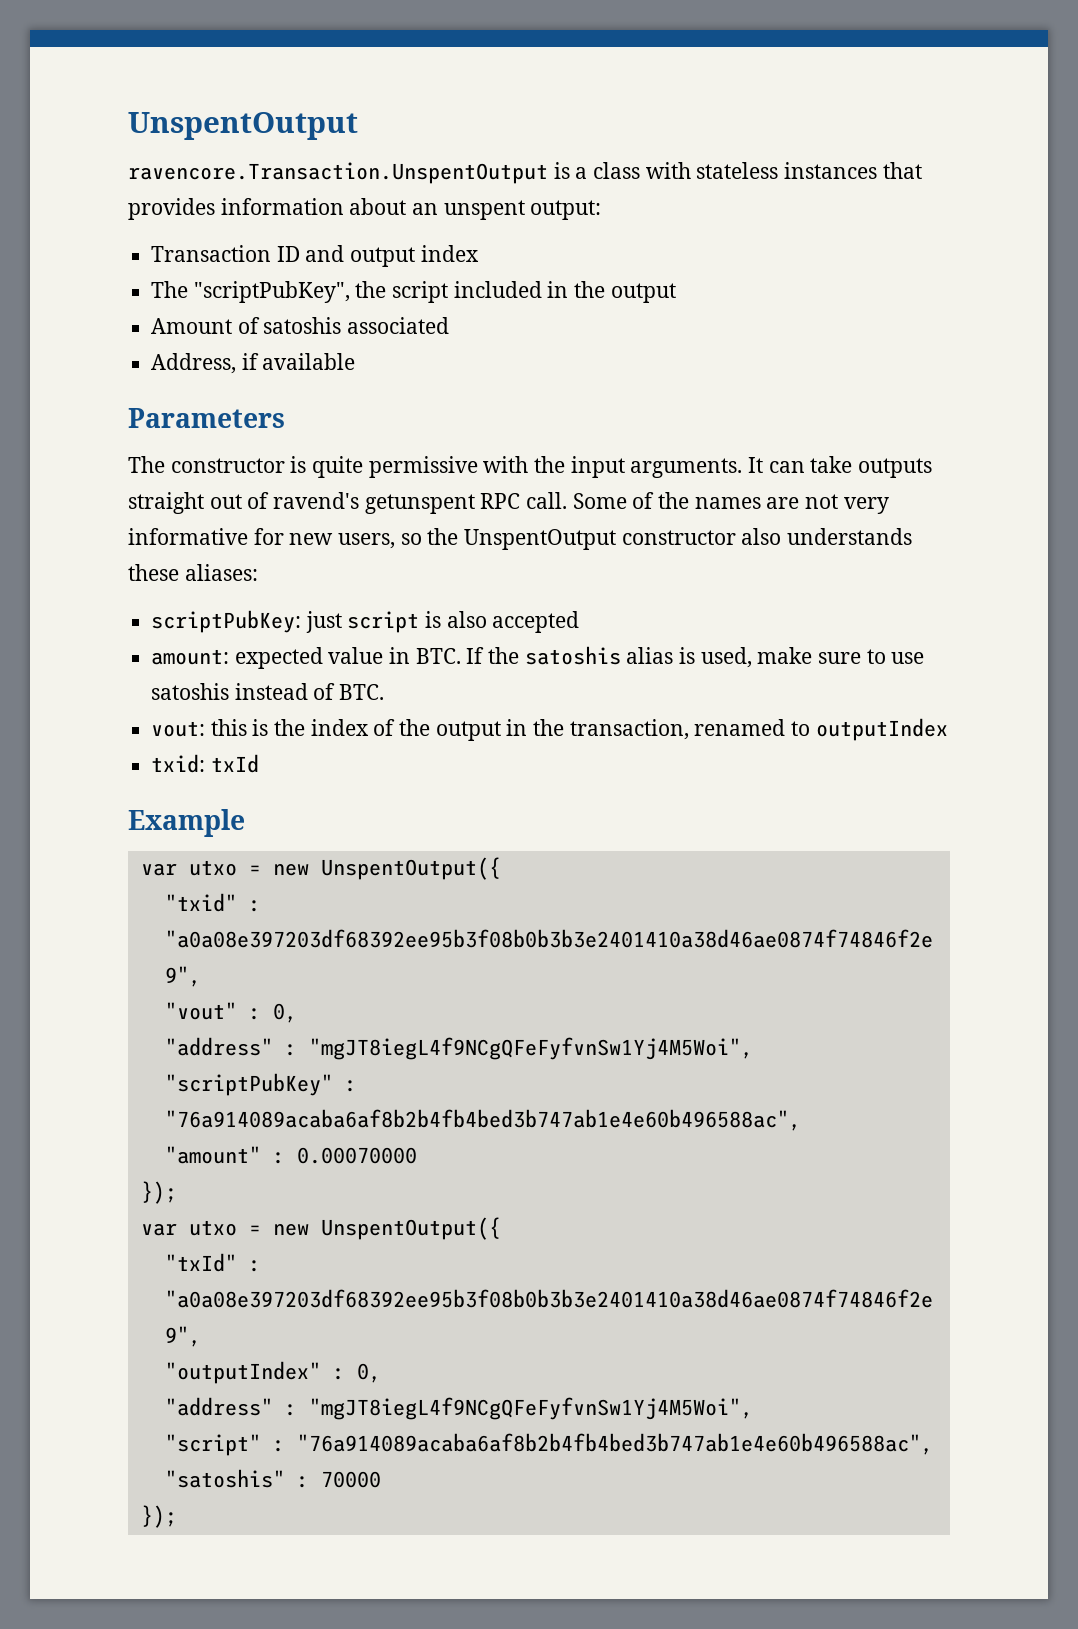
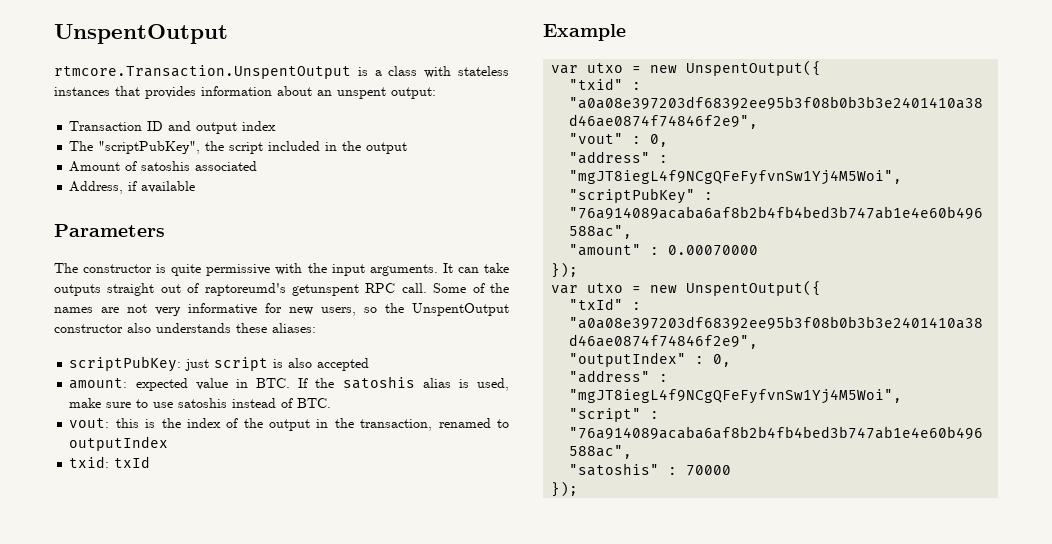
- ravencore.Transaction.UnspentOutput is a class with stateless instances that provides information about an unspent output:
+ rtmcore.Transaction.UnspentOutput is a class with stateless instances that provides information about an unspent output:
- It can take outputs straight out of ravend's getunspent RPC call.
+ It can take outputs straight out of raptoreumd's getunspent RPC call.

